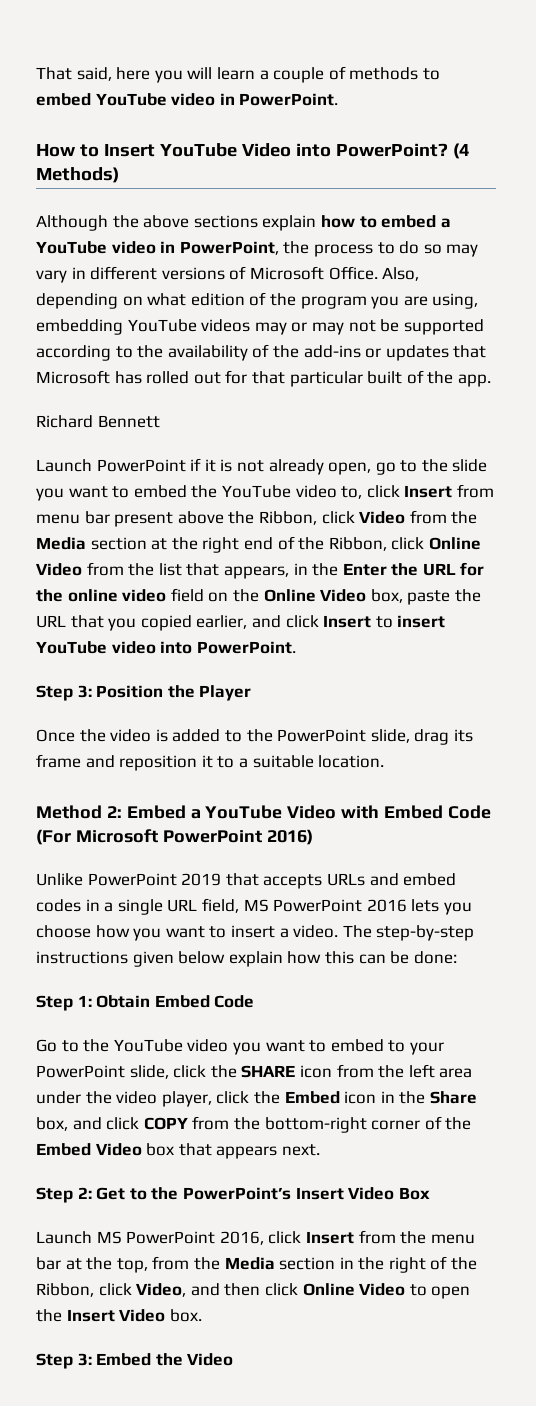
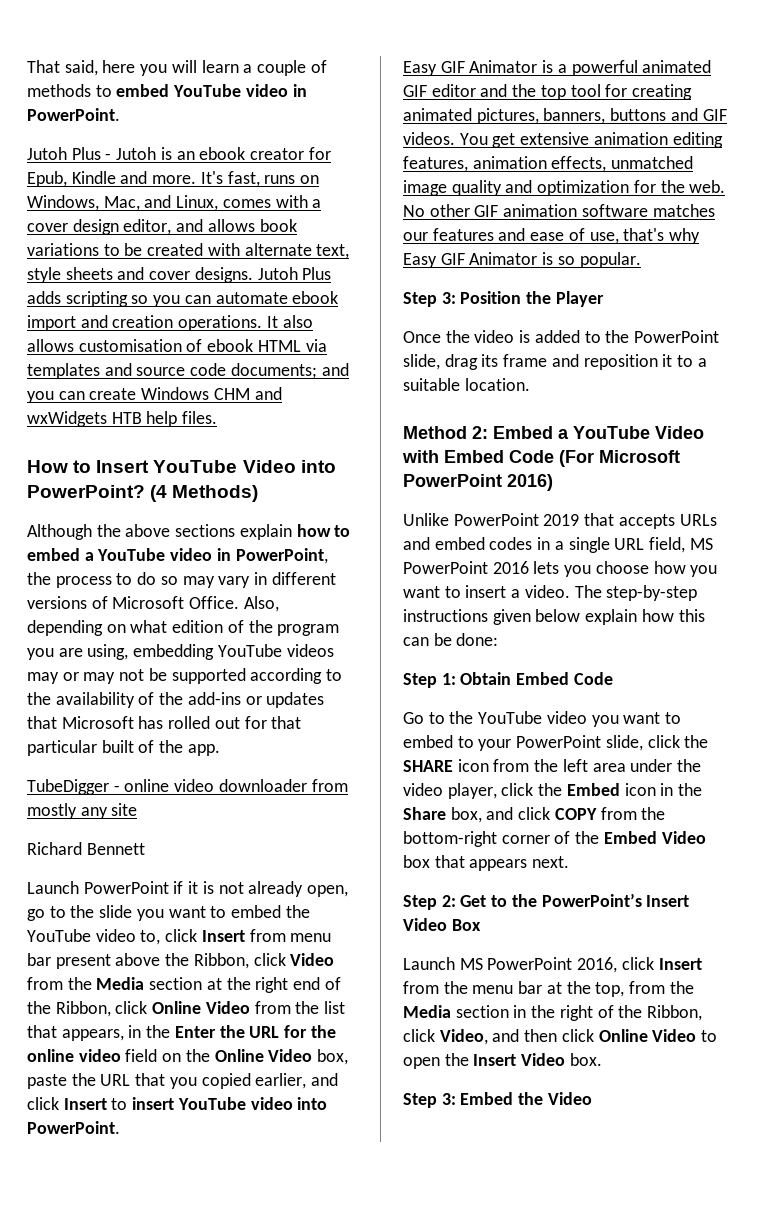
+ Jutoh Plus - Jutoh is an ebook creator for Epub, Kindle and more. It's fast, runs on Windows, Mac, and Linux, comes with a cover design editor, and allows book variations to be created with alternate text, style sheets and cover designs. Jutoh Plus adds scripting so you can automate ebook import and creation operations. It also allows customisation of ebook HTML via templates and source code documents; and you can create Windows CHM and wxWidgets HTB help files.
+ TubeDigger - online video downloader from mostly any site
+ Easy GIF Animator is a powerful animated GIF editor and the top tool for creating animated pictures, banners, buttons and GIF videos. You get extensive animation editing features, animation effects, unmatched image quality and optimization for the web. No other GIF animation software matches our features and ease of use, that's why Easy GIF Animator is so popular.

